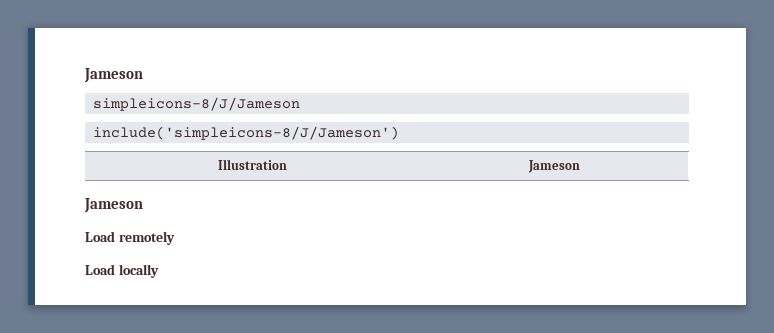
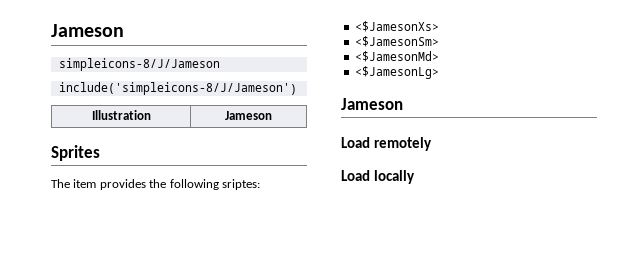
+ Sprites
+ The item provides the following sriptes:
+ <$JamesonXs>
+ <$JamesonSm>
+ <$JamesonMd>
+ <$JamesonLg>

